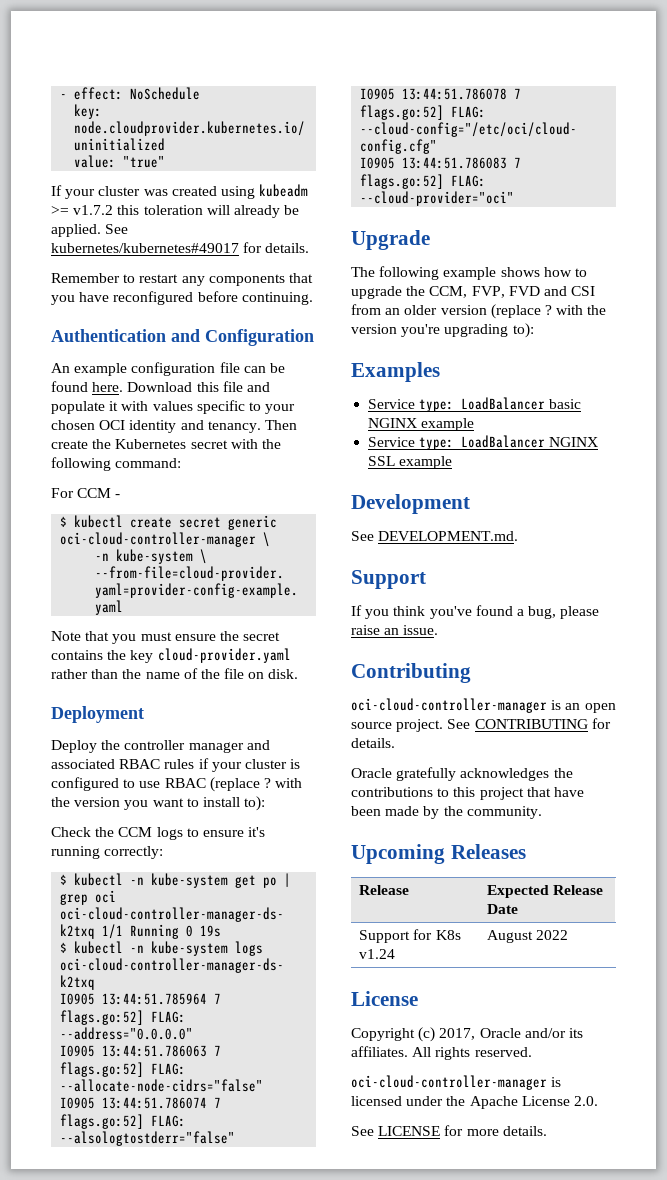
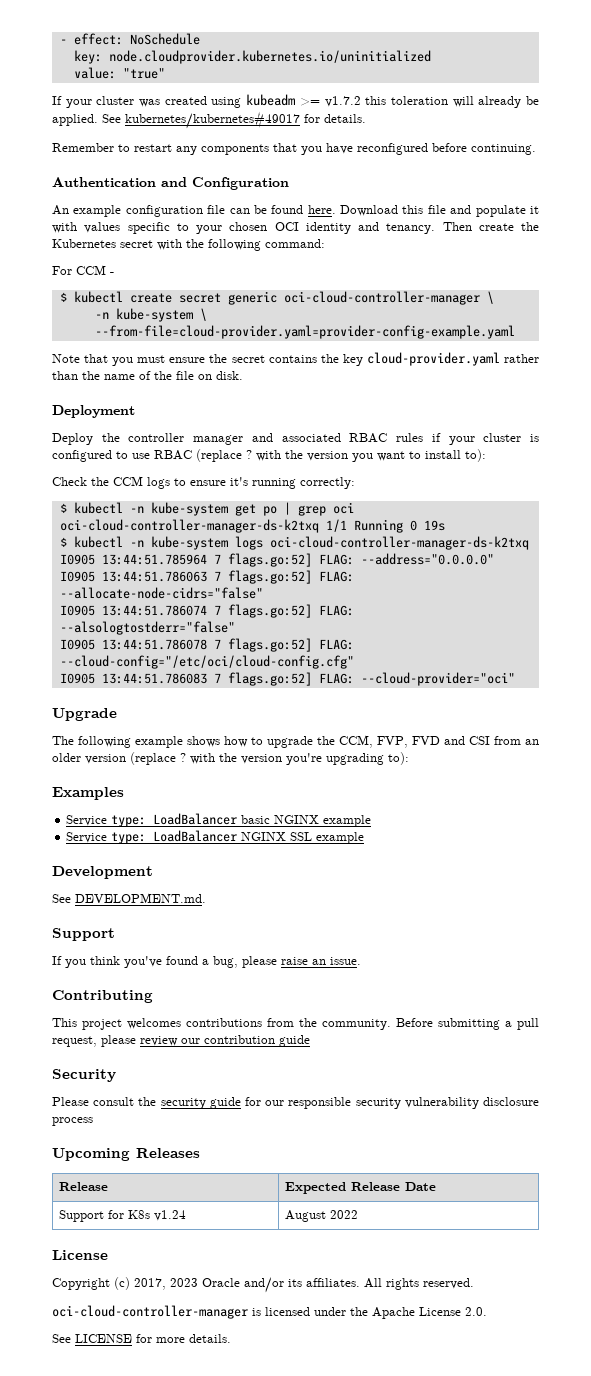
- oci-cloud-controller-manager is an open source project. See CONTRIBUTING for details.
- Oracle gratefully acknowledges the contributions to this project that have been made by the community.
+ This project welcomes contributions from the community. Before submitting a pull request, please review our contribution guide
+ Security
+ Please consult the security guide for our responsible security vulnerability disclosure process
- Copyright (c) 2017, Oracle and/or its affiliates.
+ Copyright (c) 2017, 2023 Oracle and/or its affiliates.

